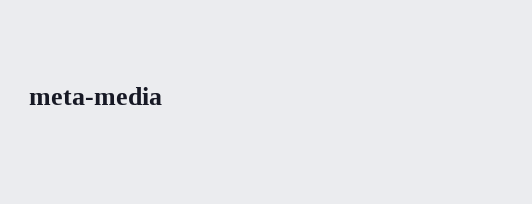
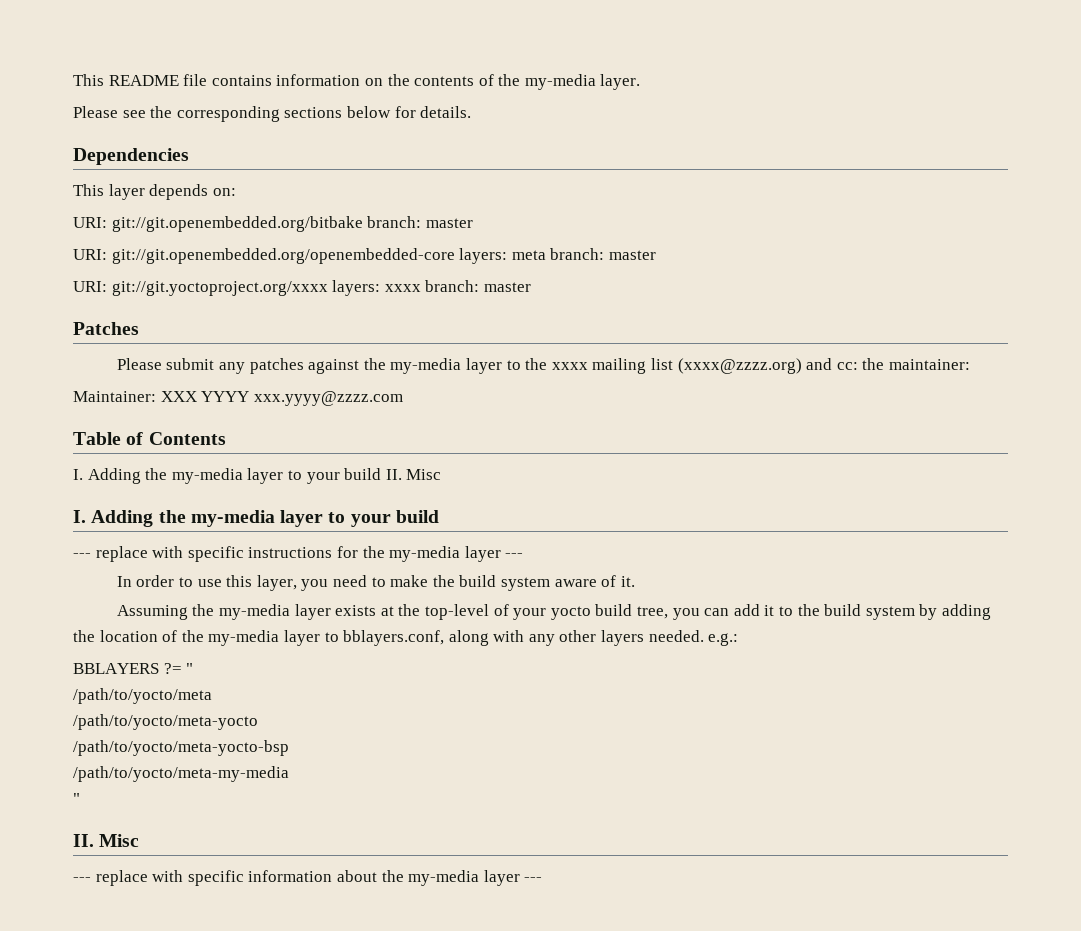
- meta-media
+ This README file contains information on the contents of the my-media layer.
+ Please see the corresponding sections below for details.
+ Dependencies
+ This layer depends on:
+ URI: git://git.openembedded.org/bitbake branch: master
+ URI: git://git.openembedded.org/openembedded-core layers: meta branch: master
+ URI: git://git.yoctoproject.org/xxxx layers: xxxx branch: master
+ Patches
+ Please submit any patches against the my-media layer to the xxxx mailing list (xxxx@zzzz.org) and cc: the maintainer:
+ Maintainer: XXX YYYY xxx.yyyy@zzzz.com
+ Table of Contents
+ I. Adding the my-media layer to your build II. Misc
+ I. Adding the my-media layer to your build
+ --- replace with specific instructions for the my-media layer ---
+ In order to use this layer, you need to make the build system aware of it.
+ Assuming the my-media layer exists at the top-level of your yocto build tree, you can add it to the build system by adding the location of the my-media layer to bblayers.conf, along with any other layers needed. e.g.:
+ BBLAYERS ?= "
+ /path/to/yocto/meta
+ /path/to/yocto/meta-yocto
+ /path/to/yocto/meta-yocto-bsp
+ /path/to/yocto/meta-my-media
+ "
+ II. Misc
+ --- replace with specific information about the my-media layer ---

